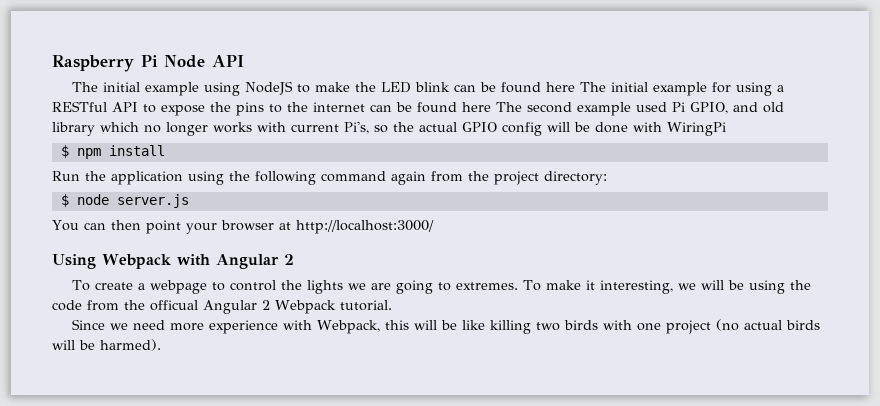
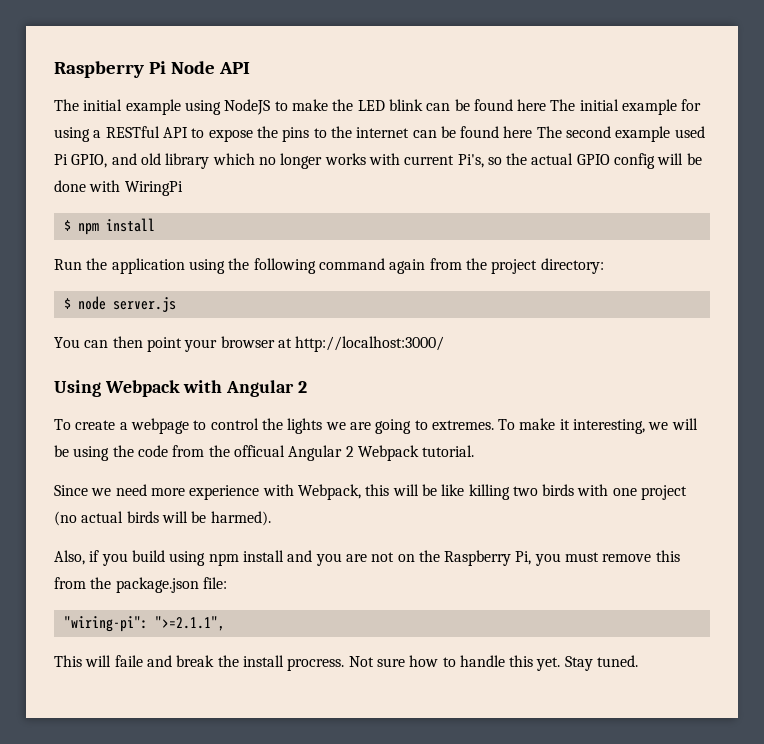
+ Also, if you build using npm install and you are not on the Raspberry Pi, you must remove this from the package.json file:
+ "wiring-pi": ">=2.1.1",
+ This will faile and break the install procress. Not sure how to handle this yet. Stay tuned.

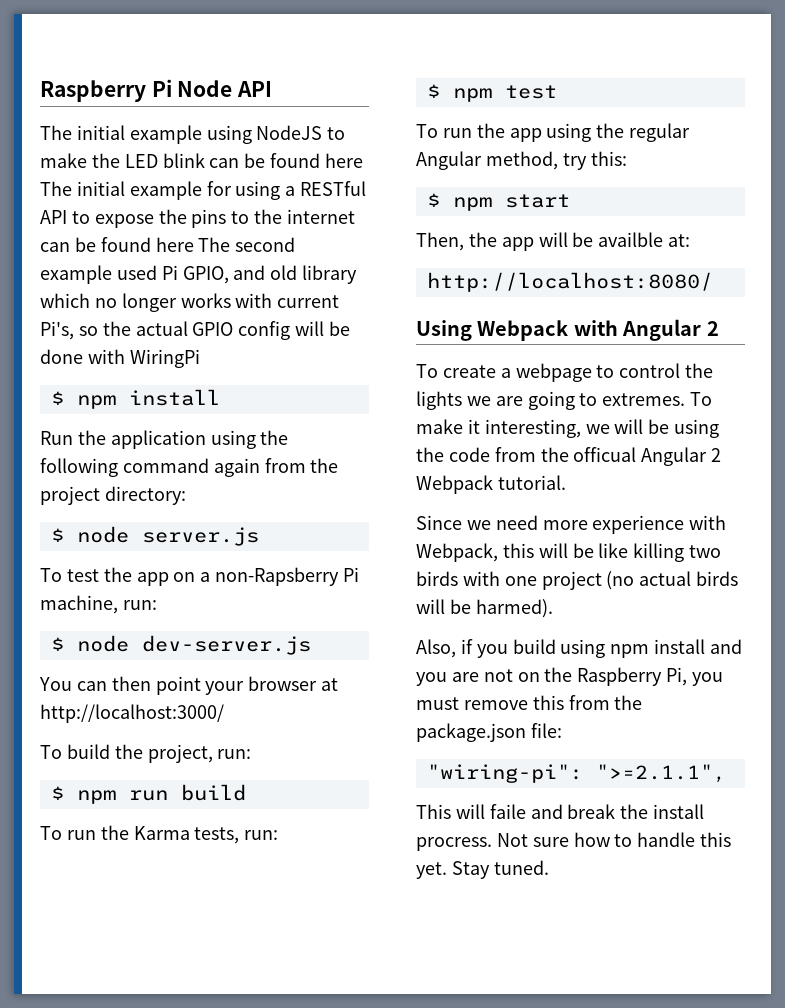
+ To test the app on a non-Rapsberry Pi machine, run:
+ $ node dev-server.js
+ To build the project, run:
+ $ npm run build
+ To run the Karma tests, run:
+ $ npm test
+ To run the app using the regular Angular method, try this:
+ $ npm start
+ Then, the app will be availble at:
+ http://localhost:8080/

